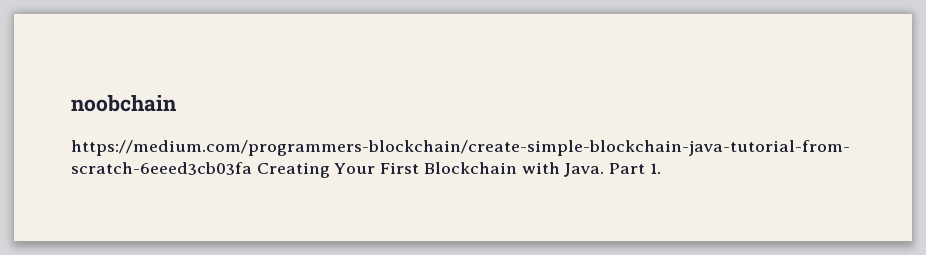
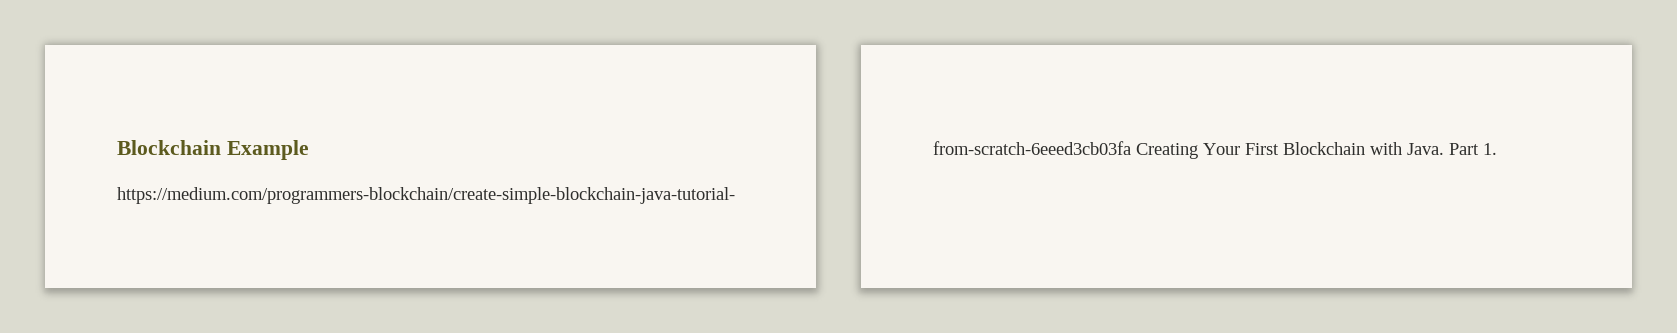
- noobchain
+ Blockchain Example

